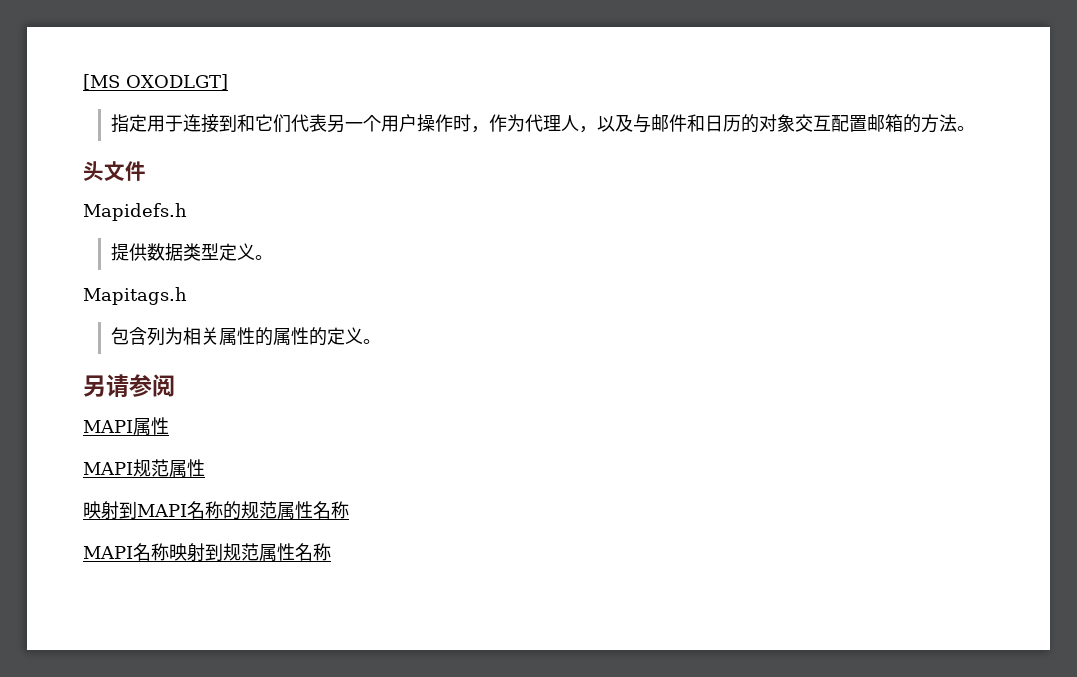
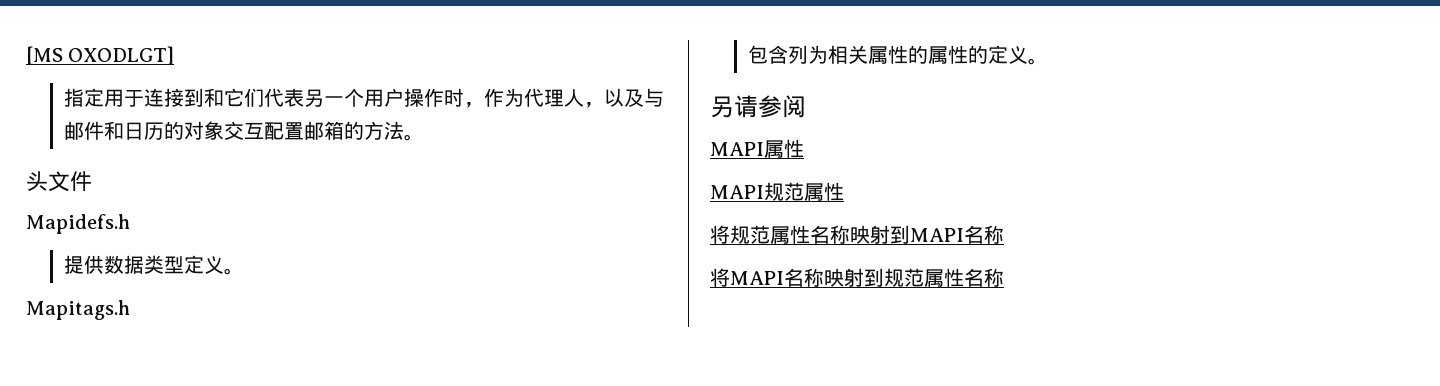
- 映射到MAPI名称的规范属性名称
- MAPI名称映射到规范属性名称
+ 将规范属性名称映射到MAPI名称
+ 将MAPI名称映射到规范属性名称

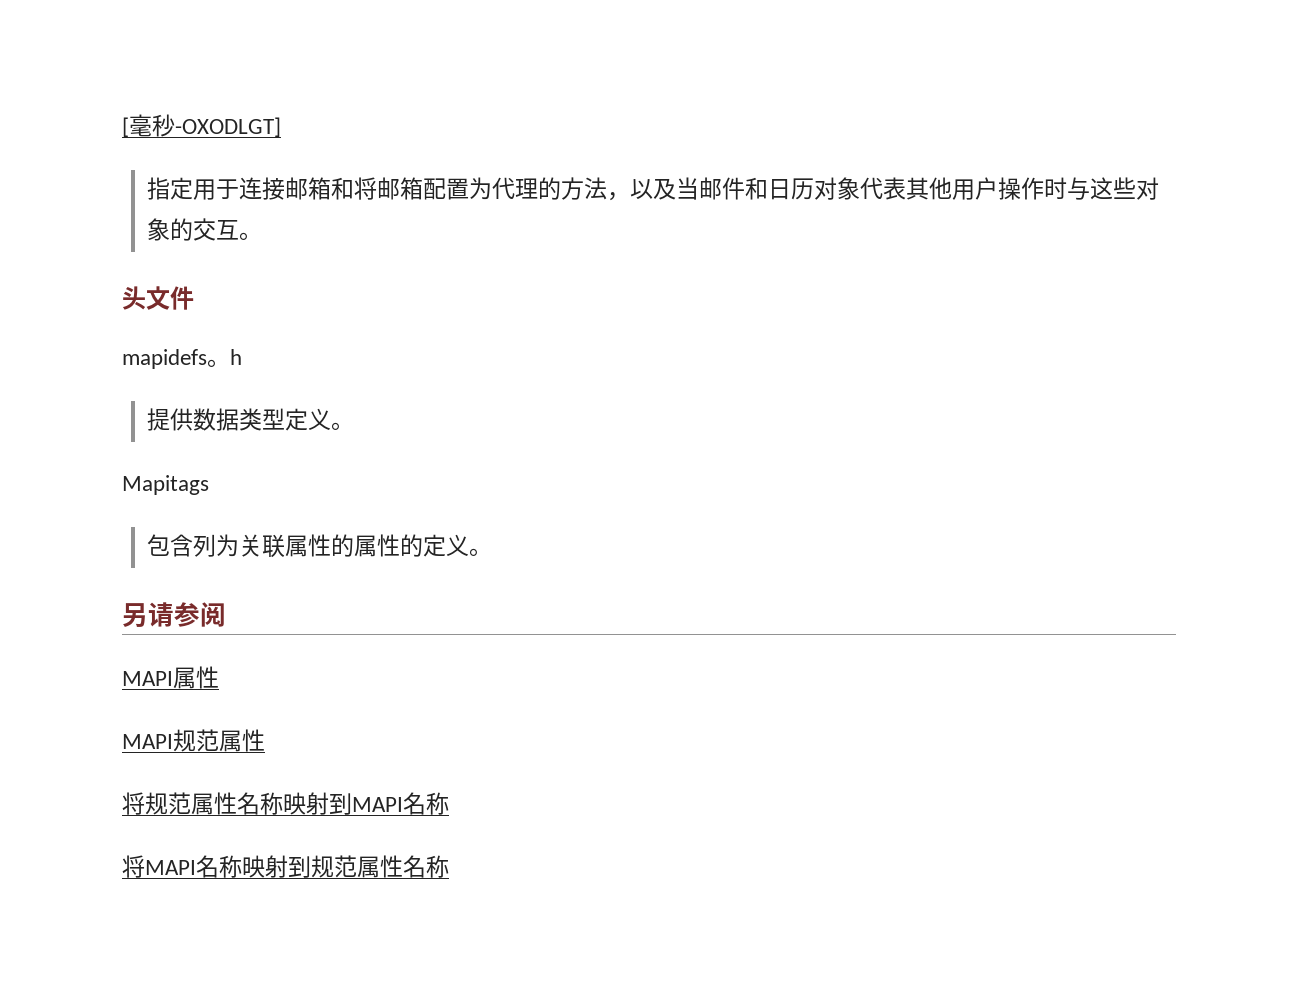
- [MS OXODLGT]
+ [毫秒-OXODLGT]
- 指定用于连接到和它们代表另一个用户操作时，作为代理人，以及与邮件和日历的对象交互配置邮箱的方法。
+ 指定用于连接邮箱和将邮箱配置为代理的方法，以及当邮件和日历对象代表其他用户操作时与这些对象的交互。
- Mapidefs.h
+ mapidefs。h
- Mapitags.h
+ Mapitags
- 包含列为相关属性的属性的定义。
+ 包含列为关联属性的属性的定义。

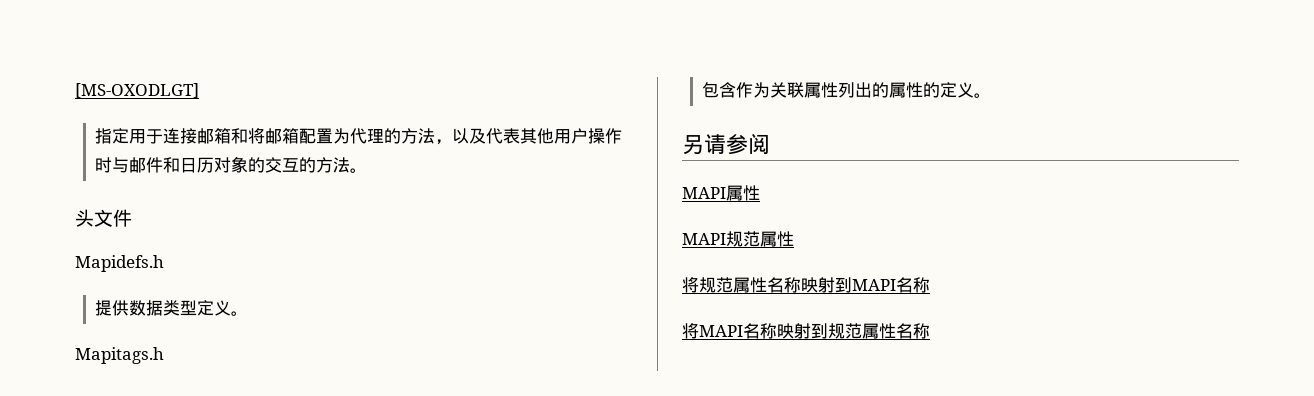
- [毫秒-OXODLGT]
+ [MS-OXODLGT]
- 指定用于连接邮箱和将邮箱配置为代理的方法，以及当邮件和日历对象代表其他用户操作时与这些对象的交互。
+ 指定用于连接邮箱和将邮箱配置为代理的方法，以及代表其他用户操作时与邮件和日历对象的交互的方法。
- mapidefs。h
+ Mapidefs.h
- Mapitags
+ Mapitags.h
- 包含列为关联属性的属性的定义。
+ 包含作为关联属性列出的属性的定义。

